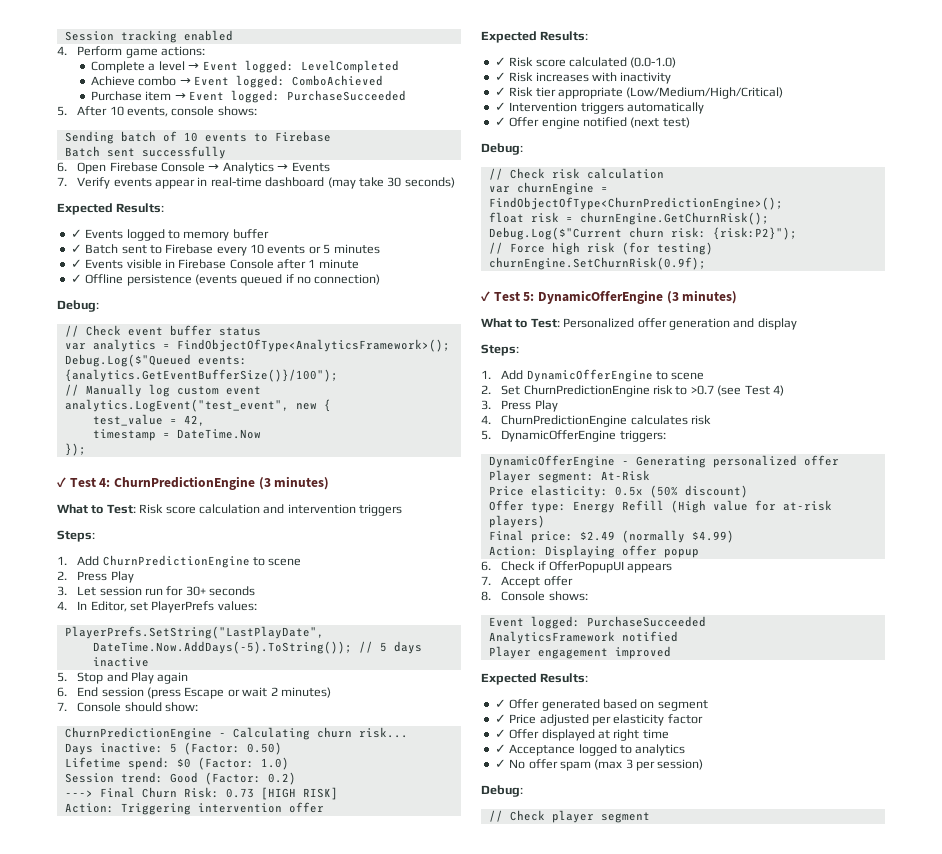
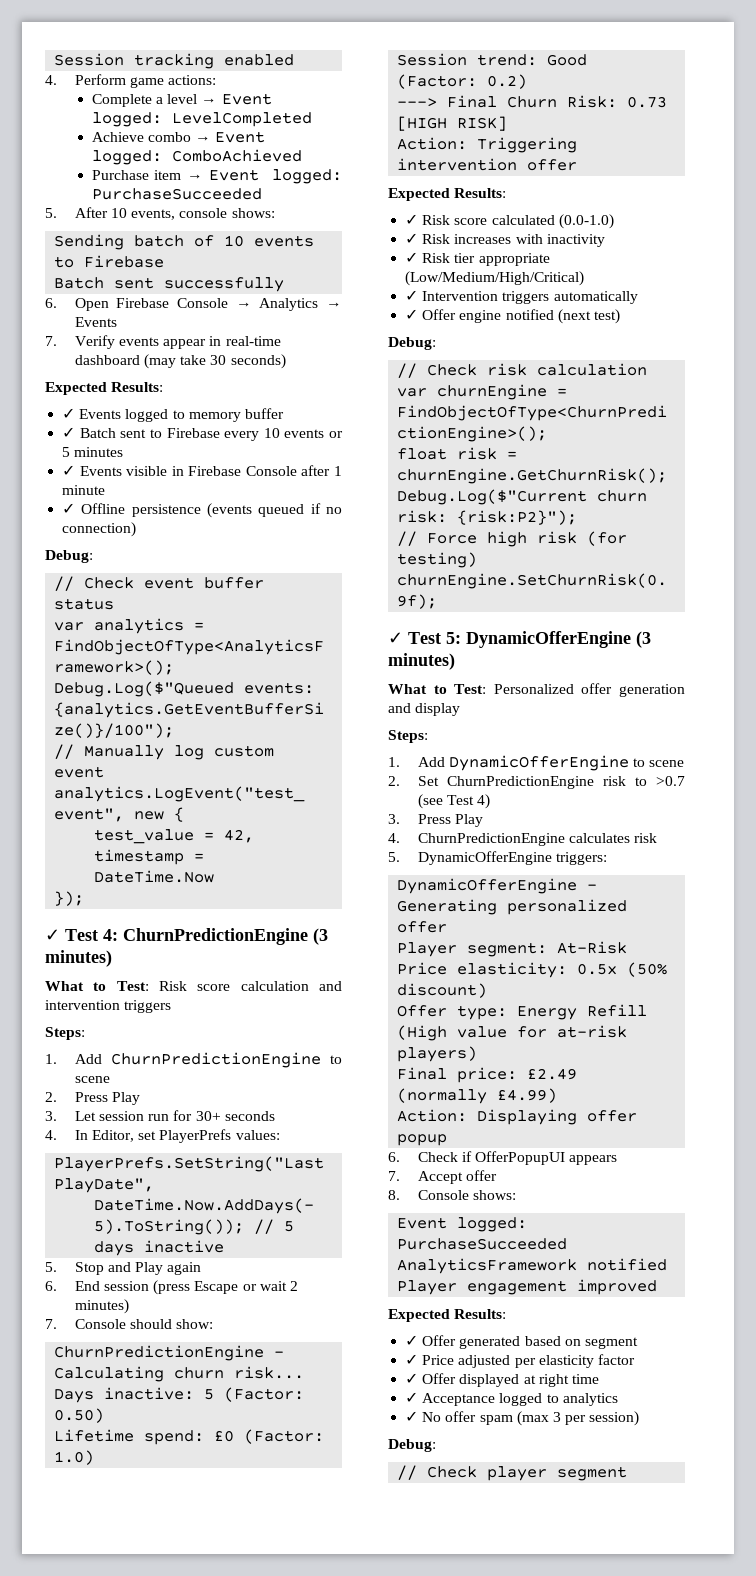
- Lifetime spend: $0 (Factor: 1.0)
+ Lifetime spend: £0 (Factor: 1.0)
- Final price: $2.49 (normally $4.99)
+ Final price: £2.49 (normally £4.99)

